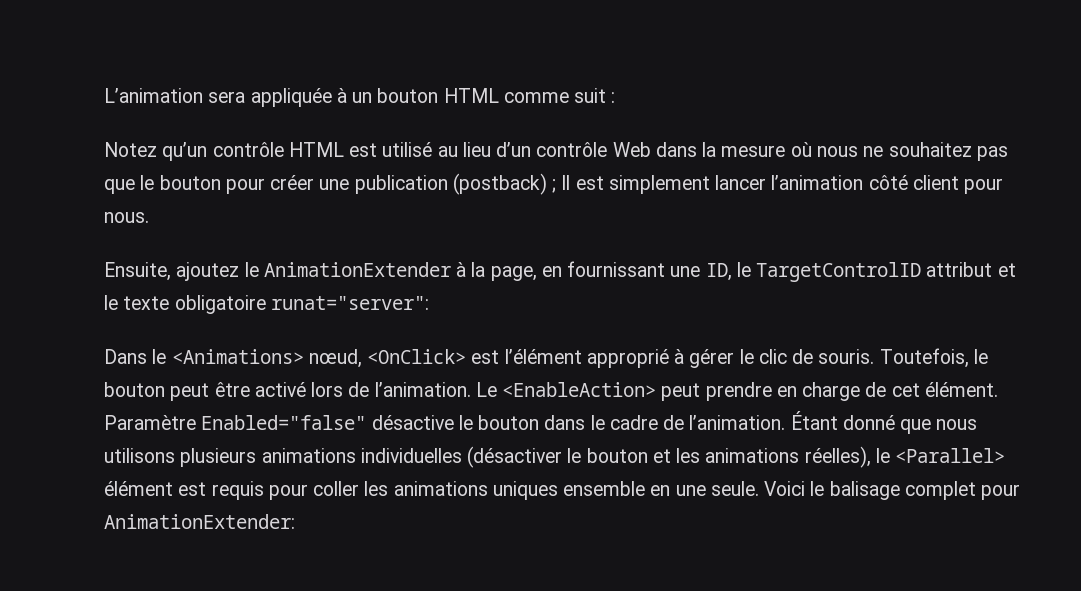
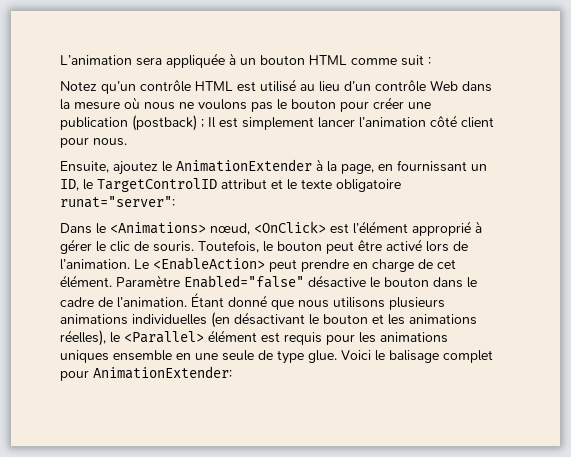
- Notez qu’un contrôle HTML est utilisé au lieu d’un contrôle Web dans la mesure où nous ne souhaitez pas que le bouton pour créer une publication (postback) ; Il est simplement lancer l’animation côté client pour nous.
+ Notez qu’un contrôle HTML est utilisé au lieu d’un contrôle Web dans la mesure où nous ne voulons pas le bouton pour créer une publication (postback) ; Il est simplement lancer l’animation côté client pour nous.
- Ensuite, ajoutez le AnimationExtender à la page, en fournissant une ID, le TargetControlID attribut et le texte obligatoire runat="server":
+ Ensuite, ajoutez le AnimationExtender à la page, en fournissant un ID, le TargetControlID attribut et le texte obligatoire runat="server":
- Étant donné que nous utilisons plusieurs animations individuelles (désactiver le bouton et les animations réelles), le <Parallel> élément est requis pour coller les animations uniques ensemble en une seule.
+ Étant donné que nous utilisons plusieurs animations individuelles (en désactivant le bouton et les animations réelles), le <Parallel> élément est requis pour les animations uniques ensemble en une seule de type glue.

